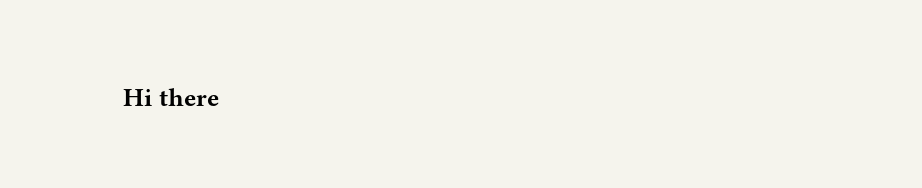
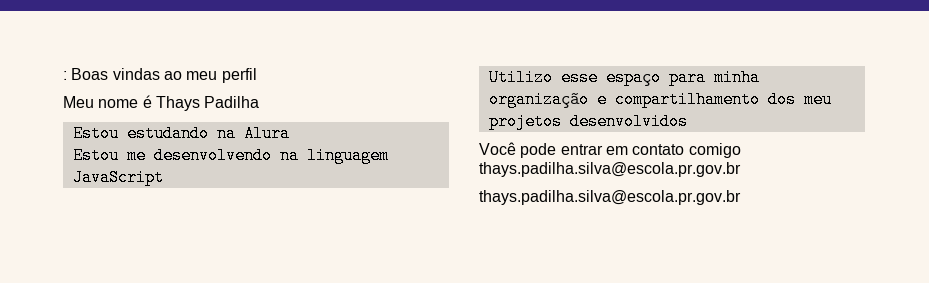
- Hi there
+ : Boas vindas ao meu perfil
+ Meu nome é Thays Padilha
+ Estou estudando na Alura
+ Estou me desenvolvendo na linguagem JavaScript
+ Utilizo esse espaço para minha organização e compartilhamento dos meu projetos desenvolvidos
+ Você pode entrar em contato comigo thays.padilha.silva@escola.pr.gov.br
+ thays.padilha.silva@escola.pr.gov.br

